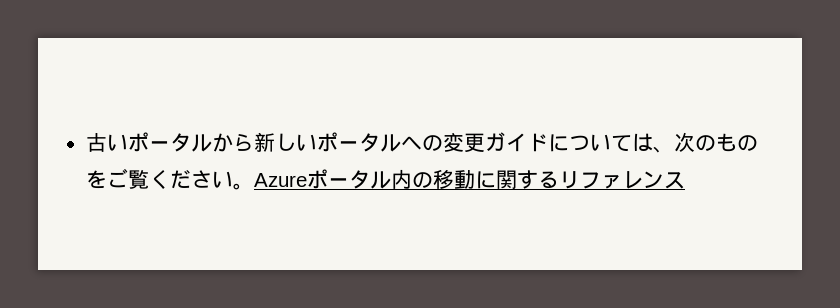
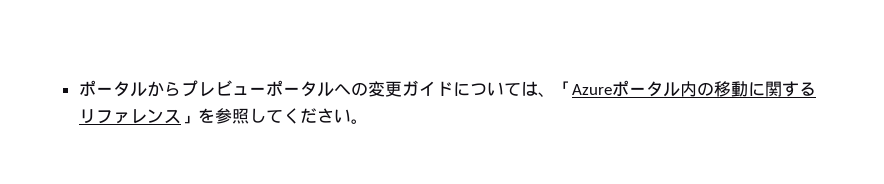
- 古いポータルから新しいポータルへの変更ガイドについては、次のものをご覧ください。Azureポータル内の移動に関するリファレンス
+ ポータルからプレビューポータルへの変更ガイドについては、「Azureポータル内の移動に関するリファレンス」を参照してください。

